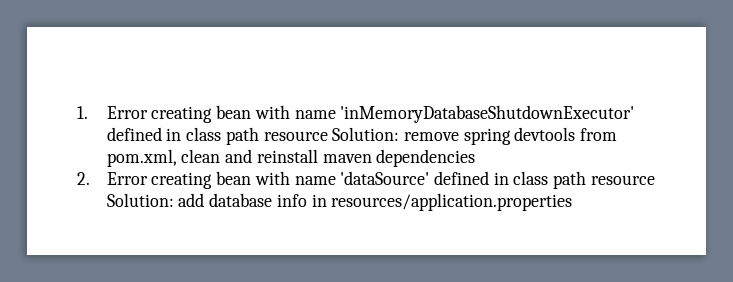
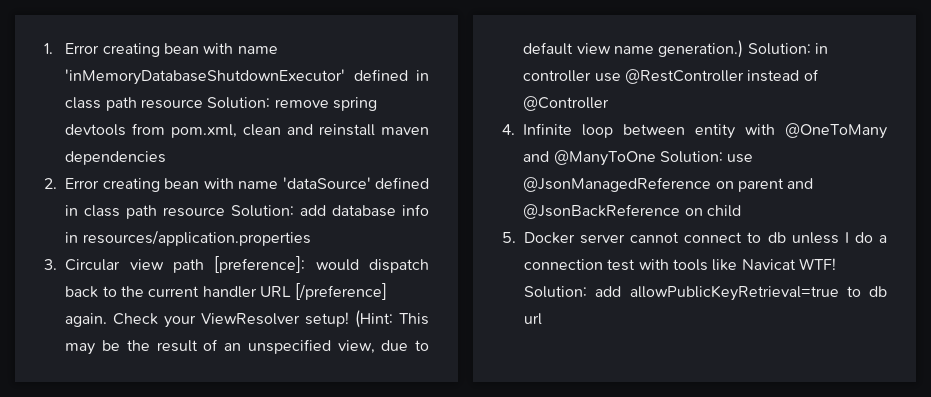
+ 3. Circular view path [preference]: would dispatch back to the current handler URL [/preference] again. Check your ViewResolver setup! (Hint: This may be the result of an unspecified view, due to default view name generation.) Solution: in controller use @RestController instead of @Controller
+ 4. Infinite loop between entity with @OneToMany and @ManyToOne Solution: use @JsonManagedReference on parent and @JsonBackReference on child
+ 5. Docker server cannot connect to db unless I do a connection test with tools like Navicat WTF! Solution: add allowPublicKeyRetrieval=true to db url

